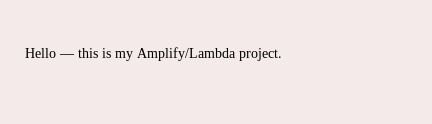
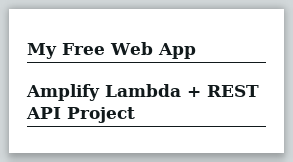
- Hello — this is my Amplify/Lambda project.
+ My Free Web App
+ Amplify Lambda + REST API Project

